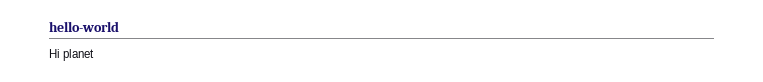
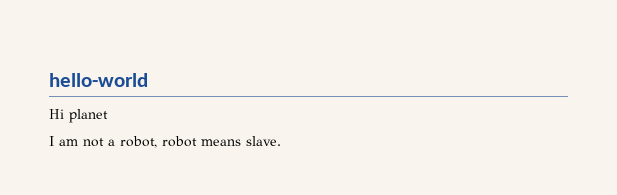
+ I am not a robot, robot means slave.

